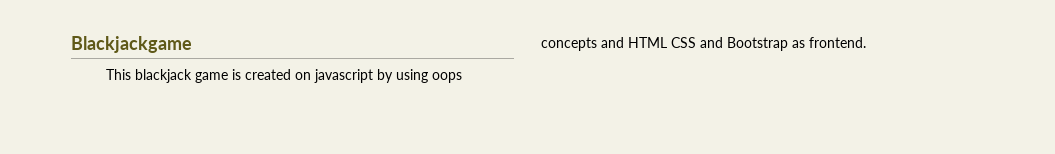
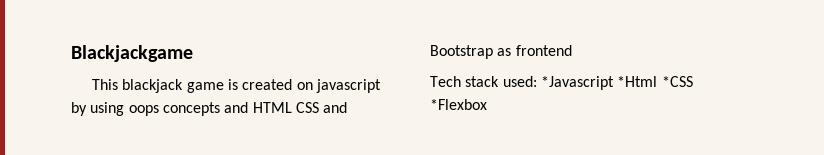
- This blackjack game is created on javascript by using oops concepts and HTML CSS and Bootstrap as frontend.
+ This blackjack game is created on javascript by using oops concepts and HTML CSS and Bootstrap as frontend
+ Tech stack used: *Javascript *Html *CSS *Flexbox

